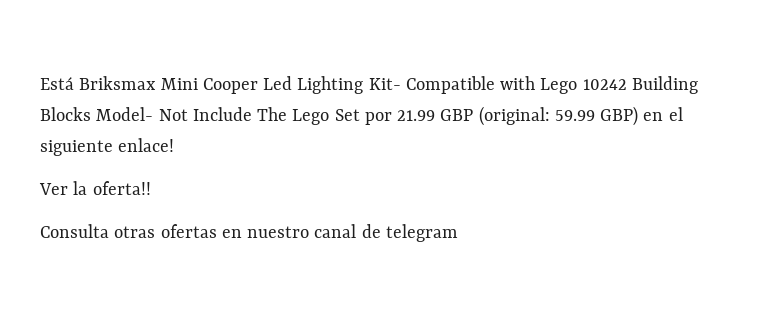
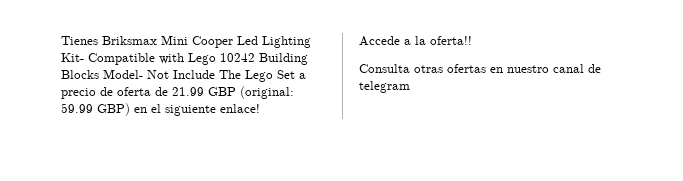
- Está Briksmax Mini Cooper Led Lighting Kit- Compatible with Lego 10242 Building Blocks Model- Not Include The Lego Set por 21.99 GBP (original: 59.99 GBP) en el siguiente enlace!
+ Tienes Briksmax Mini Cooper Led Lighting Kit- Compatible with Lego 10242 Building Blocks Model- Not Include The Lego Set a precio de oferta de 21.99 GBP (original: 59.99 GBP) en el siguiente enlace!
- Ver la oferta!!
+ Accede a la oferta!!

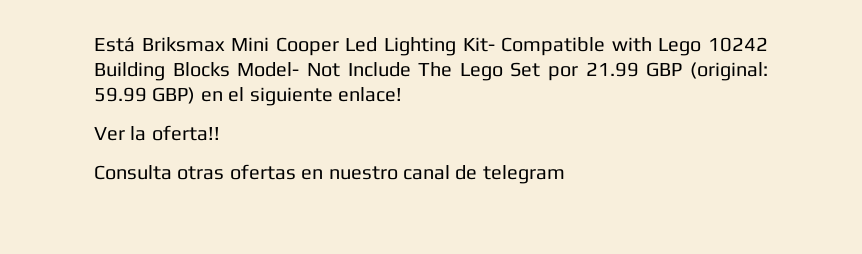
- Tienes Briksmax Mini Cooper Led Lighting Kit- Compatible with Lego 10242 Building Blocks Model- Not Include The Lego Set a precio de oferta de 21.99 GBP (original: 59.99 GBP) en el siguiente enlace!
+ Está Briksmax Mini Cooper Led Lighting Kit- Compatible with Lego 10242 Building Blocks Model- Not Include The Lego Set por 21.99 GBP (original: 59.99 GBP) en el siguiente enlace!
- Accede a la oferta!!
+ Ver la oferta!!

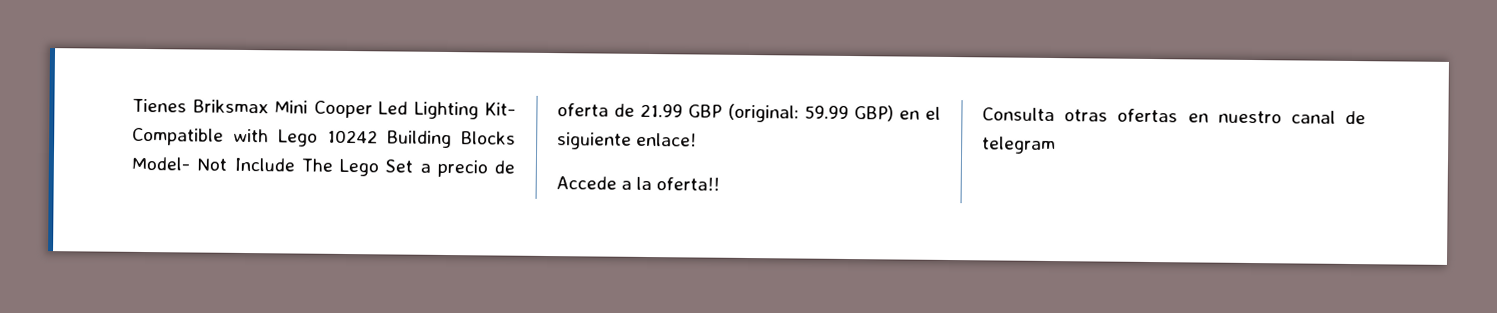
- Está Briksmax Mini Cooper Led Lighting Kit- Compatible with Lego 10242 Building Blocks Model- Not Include The Lego Set por 21.99 GBP (original: 59.99 GBP) en el siguiente enlace!
+ Tienes Briksmax Mini Cooper Led Lighting Kit- Compatible with Lego 10242 Building Blocks Model- Not Include The Lego Set a precio de oferta de 21.99 GBP (original: 59.99 GBP) en el siguiente enlace!
- Ver la oferta!!
+ Accede a la oferta!!

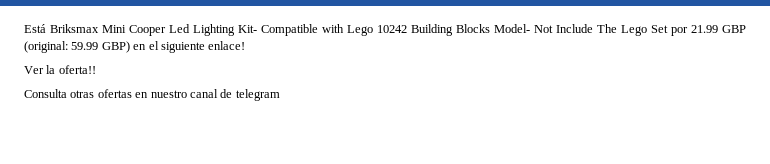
- Tienes Briksmax Mini Cooper Led Lighting Kit- Compatible with Lego 10242 Building Blocks Model- Not Include The Lego Set a precio de oferta de 21.99 GBP (original: 59.99 GBP) en el siguiente enlace!
+ Está Briksmax Mini Cooper Led Lighting Kit- Compatible with Lego 10242 Building Blocks Model- Not Include The Lego Set por 21.99 GBP (original: 59.99 GBP) en el siguiente enlace!
- Accede a la oferta!!
+ Ver la oferta!!

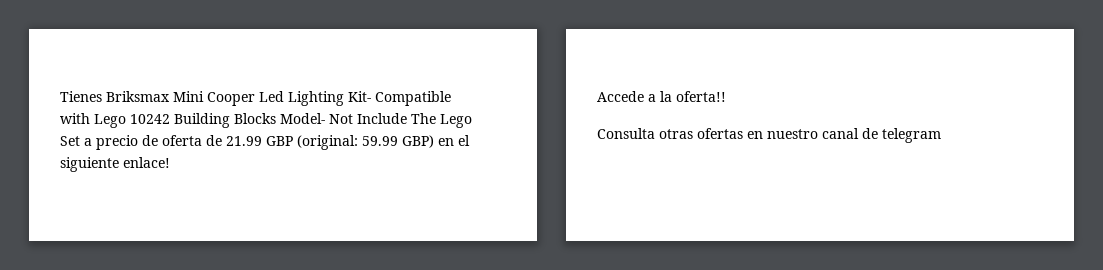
- Está Briksmax Mini Cooper Led Lighting Kit- Compatible with Lego 10242 Building Blocks Model- Not Include The Lego Set por 21.99 GBP (original: 59.99 GBP) en el siguiente enlace!
+ Tienes Briksmax Mini Cooper Led Lighting Kit- Compatible with Lego 10242 Building Blocks Model- Not Include The Lego Set a precio de oferta de 21.99 GBP (original: 59.99 GBP) en el siguiente enlace!
- Ver la oferta!!
+ Accede a la oferta!!

